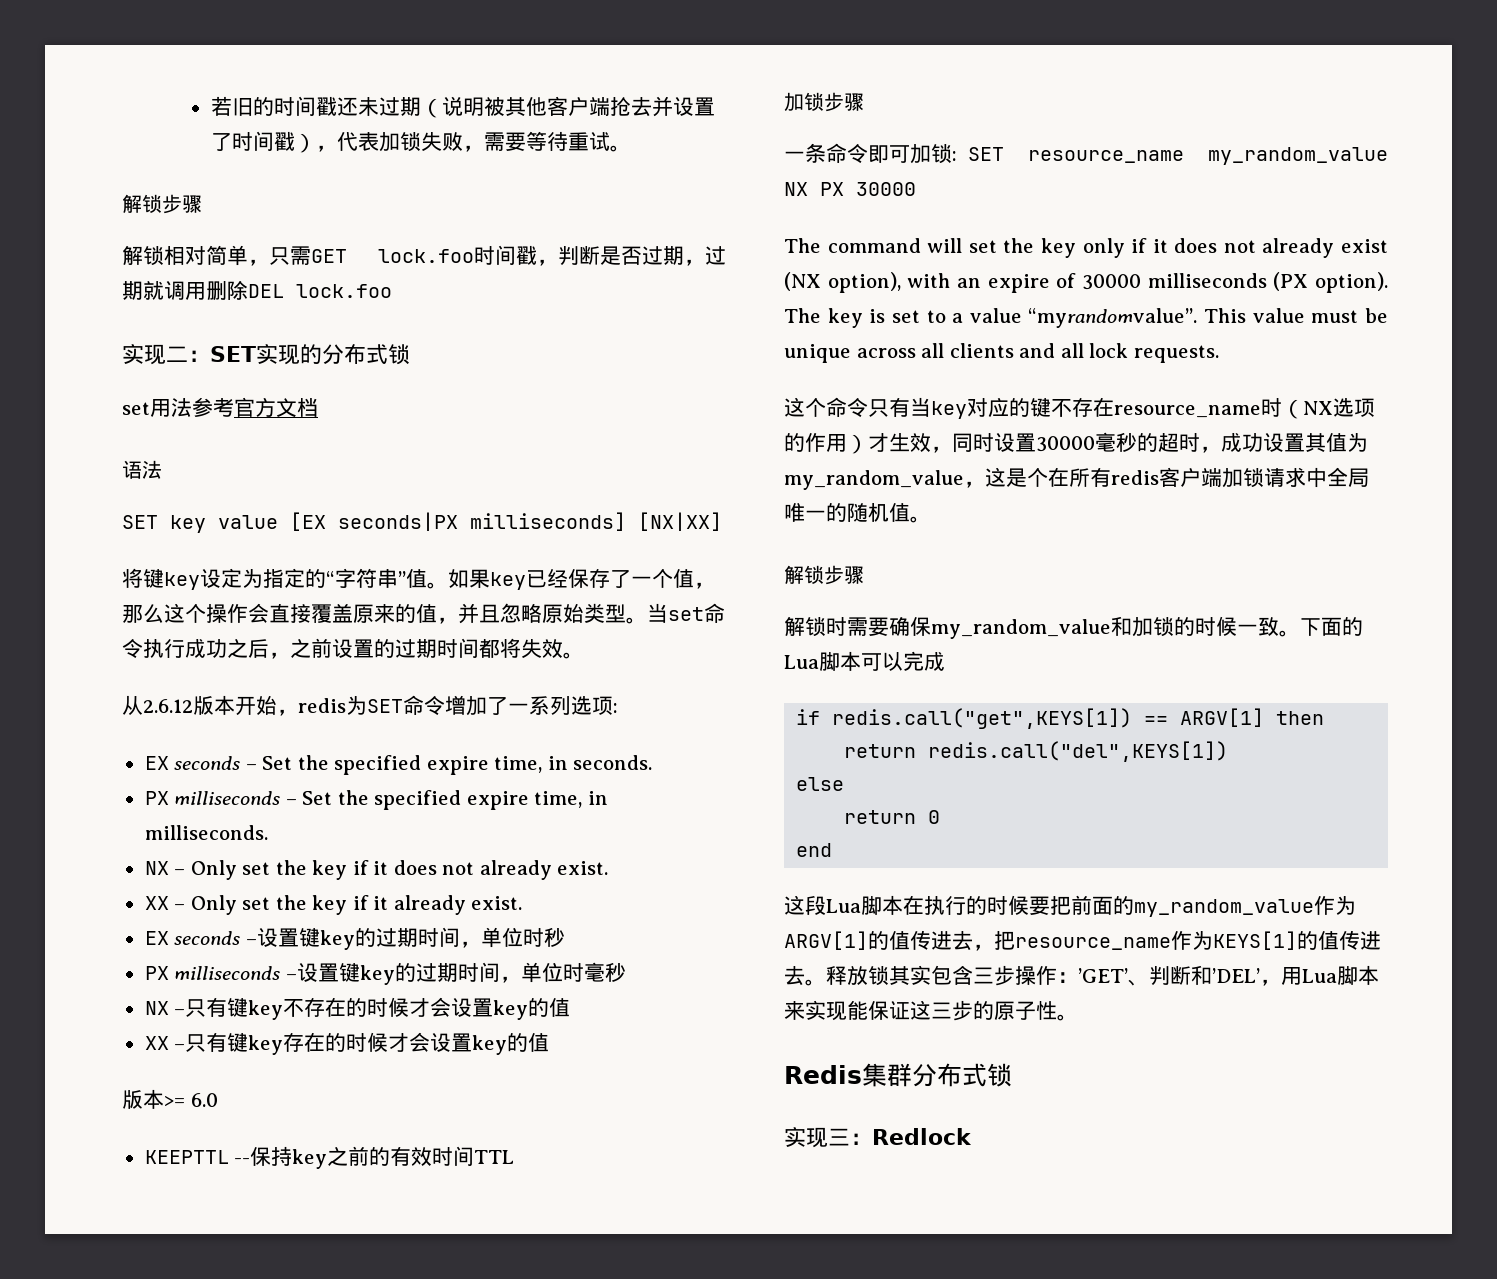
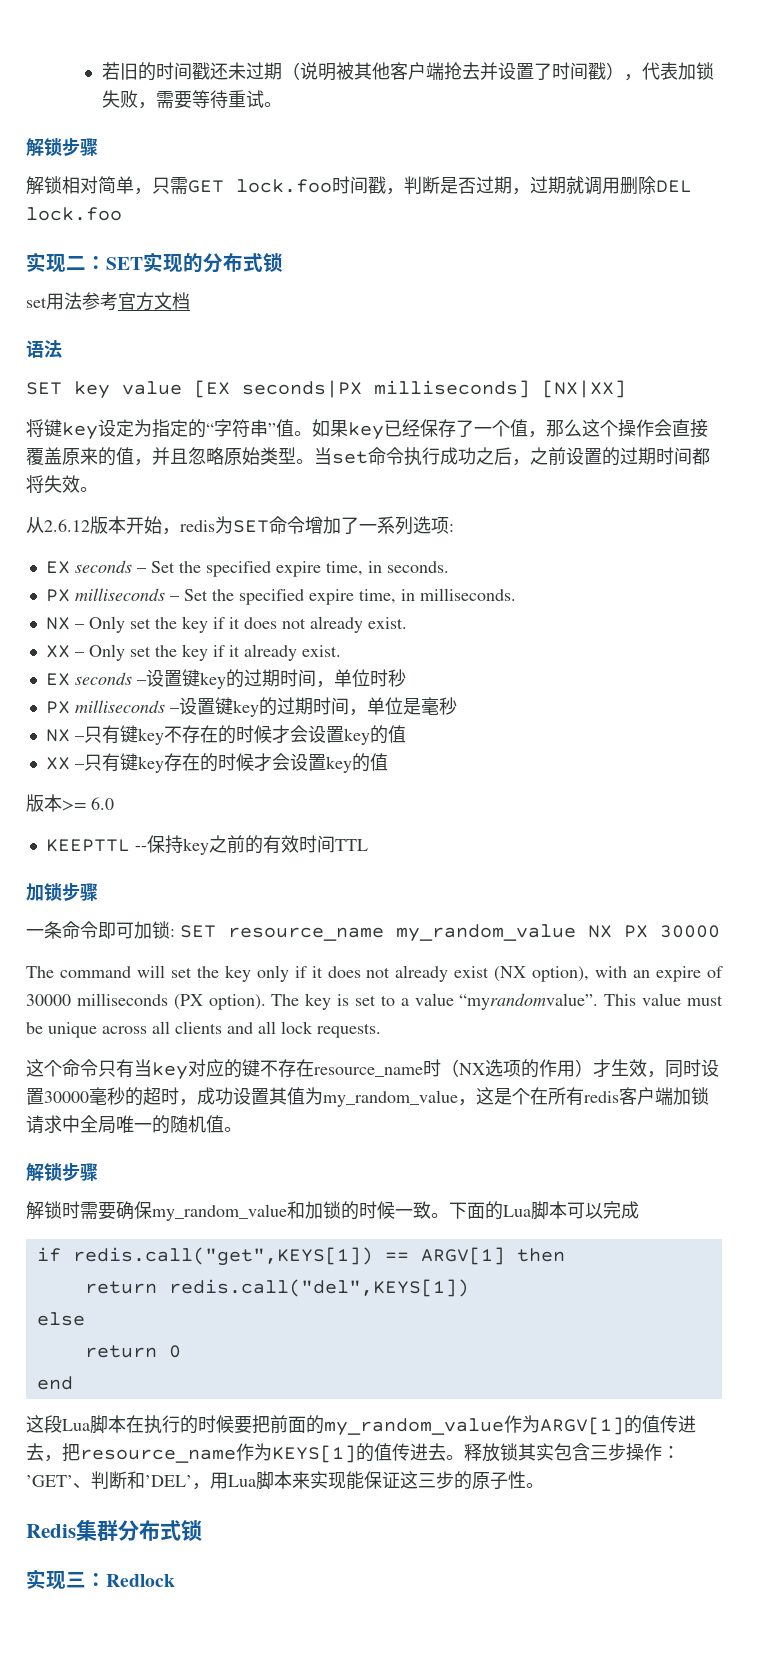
- PX milliseconds –设置键key的过期时间，单位时毫秒
+ PX milliseconds –设置键key的过期时间，单位是毫秒

